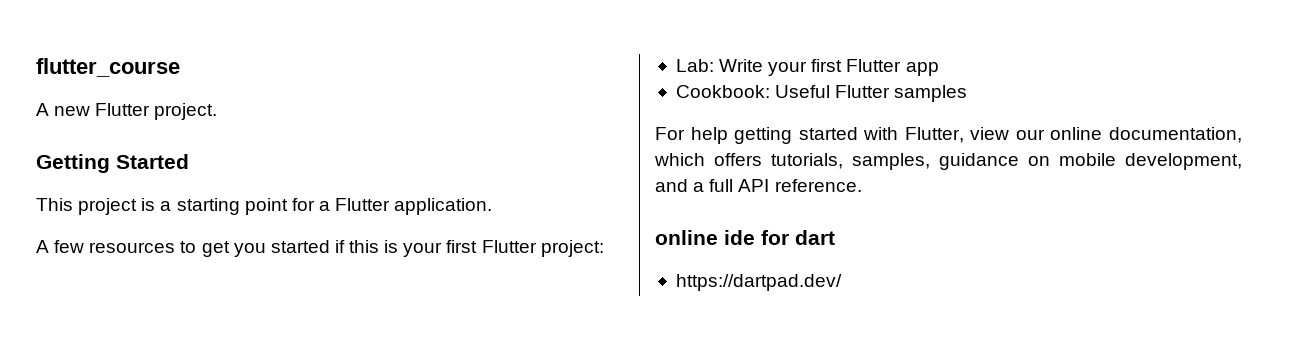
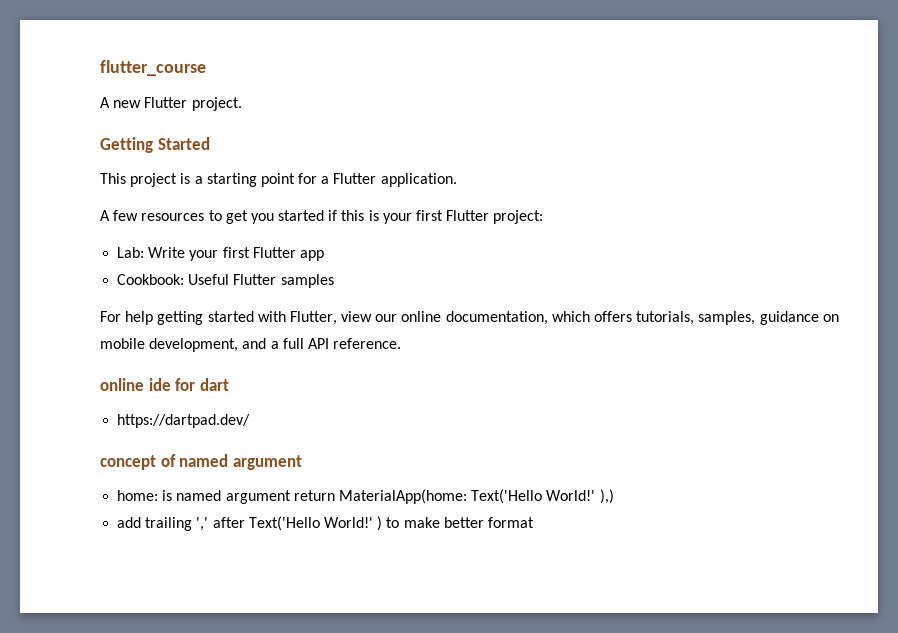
+ concept of named argument
+ home: is named argument return MaterialApp(home: Text('Hello World!' ),)
+ add trailing ',' after Text('Hello World!' ) to make better format

